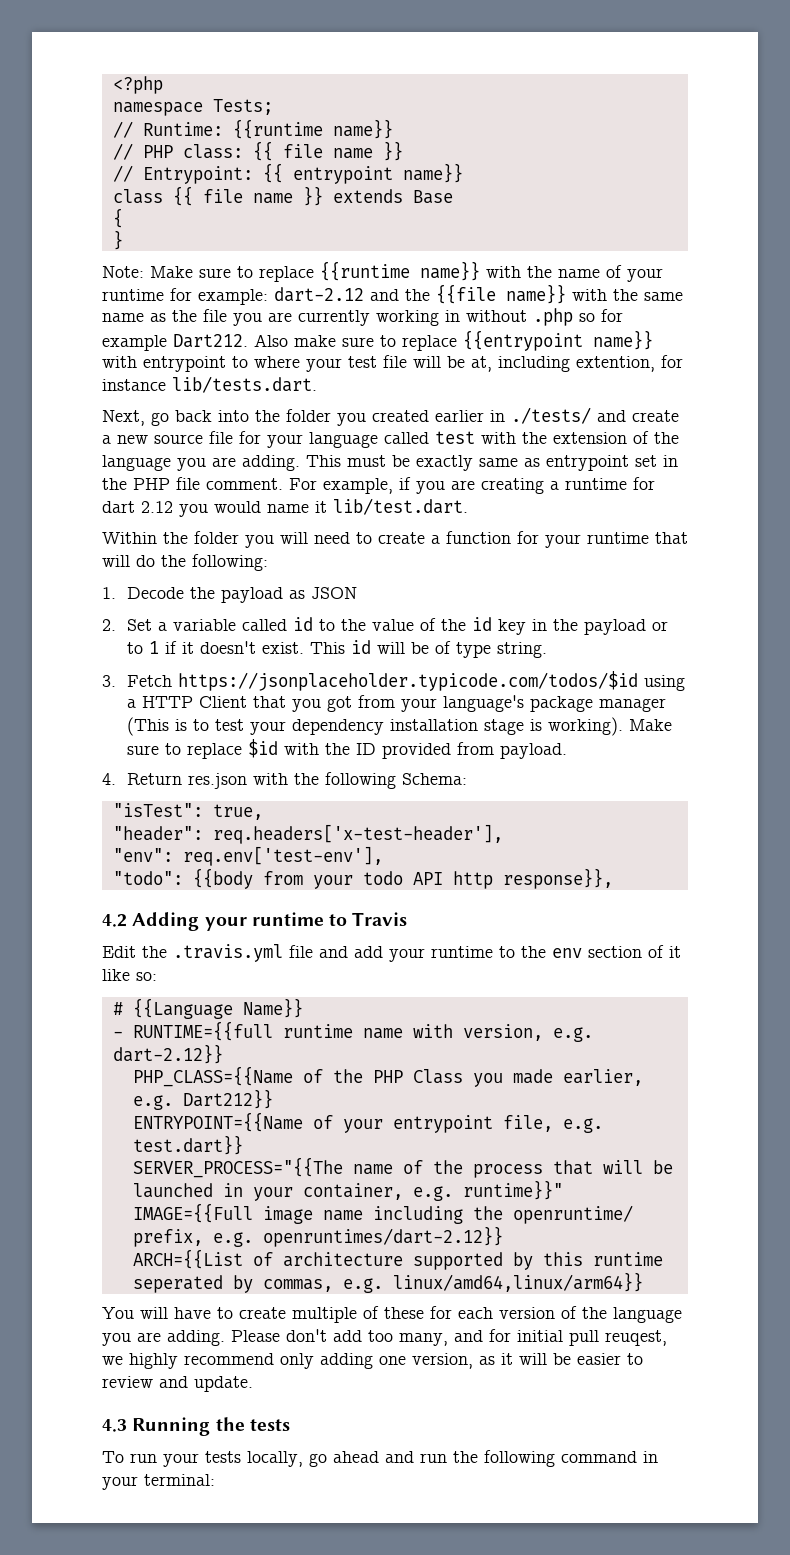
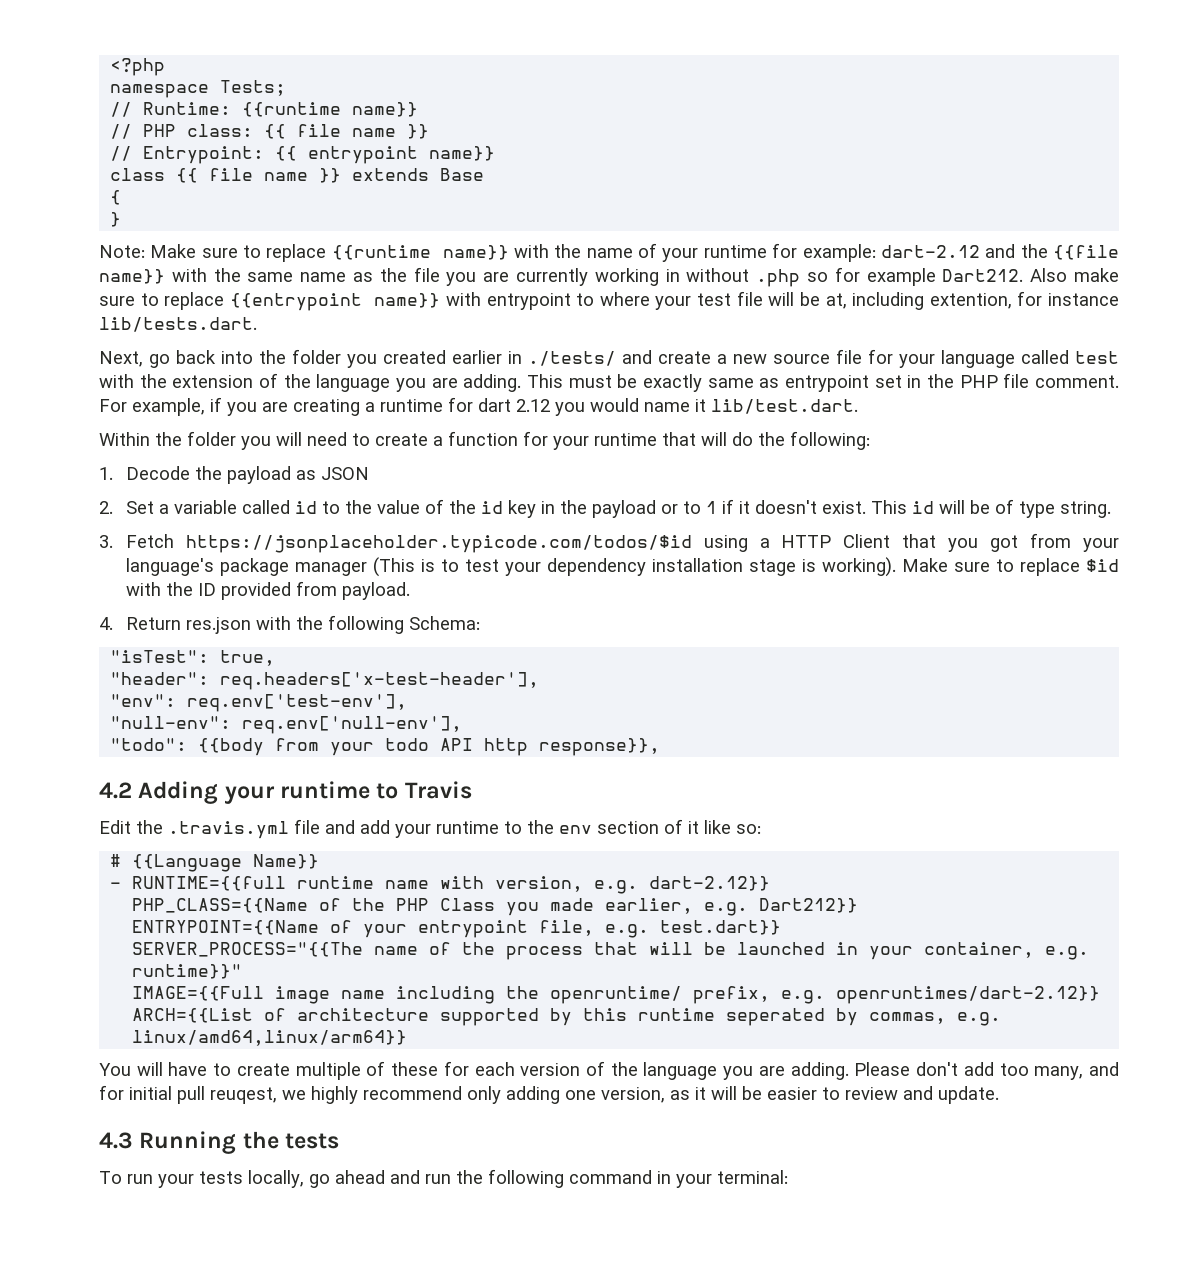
+ "null-env": req.env['null-env'],

